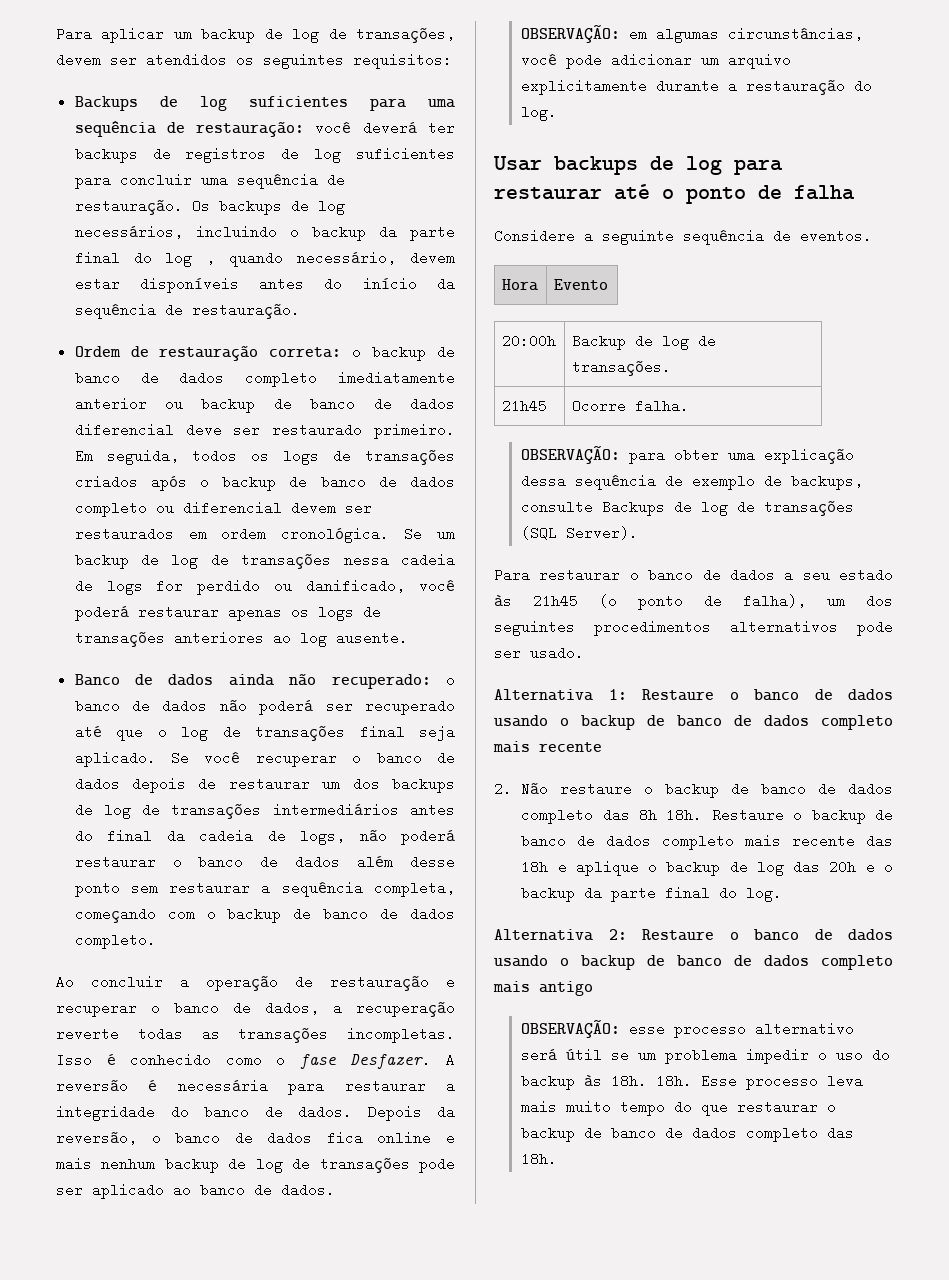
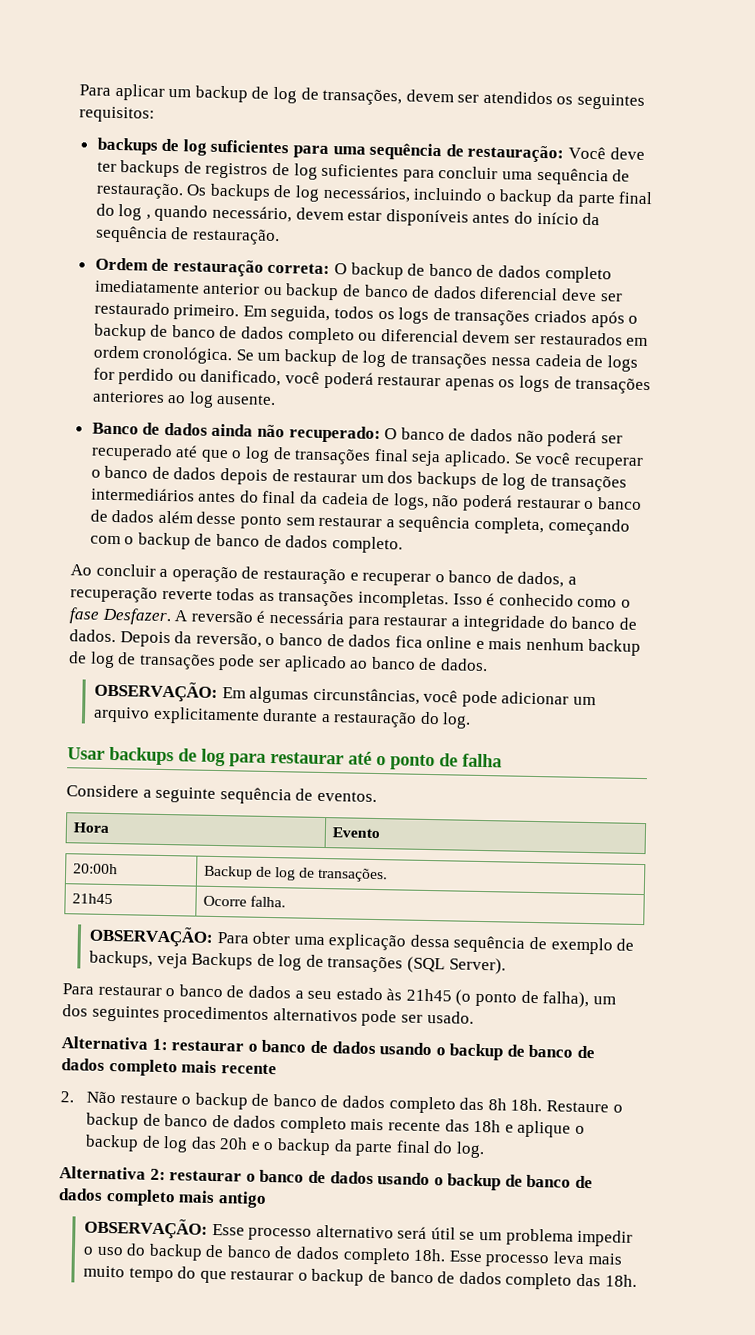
- Backups de log suficientes para uma sequência de restauração: você deverá ter backups de registros de log suficientes para concluir uma sequência de restauração.
+ backups de log suficientes para uma sequência de restauração: Você deve ter backups de registros de log suficientes para concluir uma sequência de restauração.
- Ordem de restauração correta: o backup de banco de dados completo imediatamente anterior ou backup de banco de dados diferencial deve ser restaurado primeiro.
+ Ordem de restauração correta: O backup de banco de dados completo imediatamente anterior ou backup de banco de dados diferencial deve ser restaurado primeiro.
- Banco de dados ainda não recuperado: o banco de dados não poderá ser recuperado até que o log de transações final seja aplicado.
+ Banco de dados ainda não recuperado: O banco de dados não poderá ser recuperado até que o log de transações final seja aplicado.
- OBSERVAÇÃO: em algumas circunstâncias, você pode adicionar um arquivo explicitamente durante a restauração do log.
+ OBSERVAÇÃO: Em algumas circunstâncias, você pode adicionar um arquivo explicitamente durante a restauração do log.
- OBSERVAÇÃO: para obter uma explicação dessa sequência de exemplo de backups, consulte Backups de log de transações (SQL Server).
+ OBSERVAÇÃO: Para obter uma explicação dessa sequência de exemplo de backups, veja Backups de log de transações (SQL Server).
- Alternativa 1: Restaure o banco de dados usando o backup de banco de dados completo mais recente
+ Alternativa 1: restaurar o banco de dados usando o backup de banco de dados completo mais recente
- Alternativa 2: Restaure o banco de dados usando o backup de banco de dados completo mais antigo
+ Alternativa 2: restaurar o banco de dados usando o backup de banco de dados completo mais antigo
- OBSERVAÇÃO: esse processo alternativo será útil se um problema impedir o uso do backup às 18h. 18h.
+ OBSERVAÇÃO: Esse processo alternativo será útil se um problema impedir o uso do backup de banco de dados completo 18h.

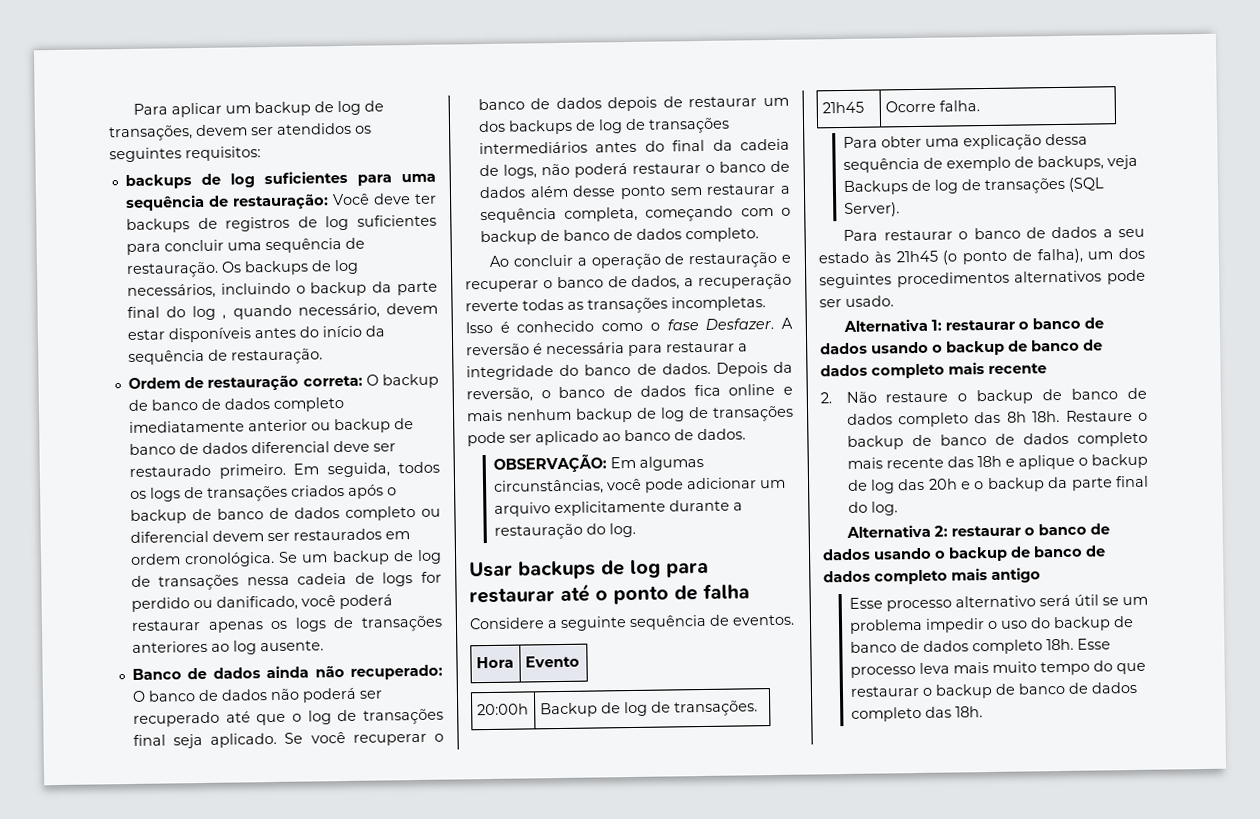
- OBSERVAÇÃO: Para obter uma explicação dessa sequência de exemplo de backups, veja Backups de log de transações (SQL Server).
+ Para obter uma explicação dessa sequência de exemplo de backups, veja Backups de log de transações (SQL Server).
- OBSERVAÇÃO: Esse processo alternativo será útil se um problema impedir o uso do backup de banco de dados completo 18h.
+ Esse processo alternativo será útil se um problema impedir o uso do backup de banco de dados completo 18h.

